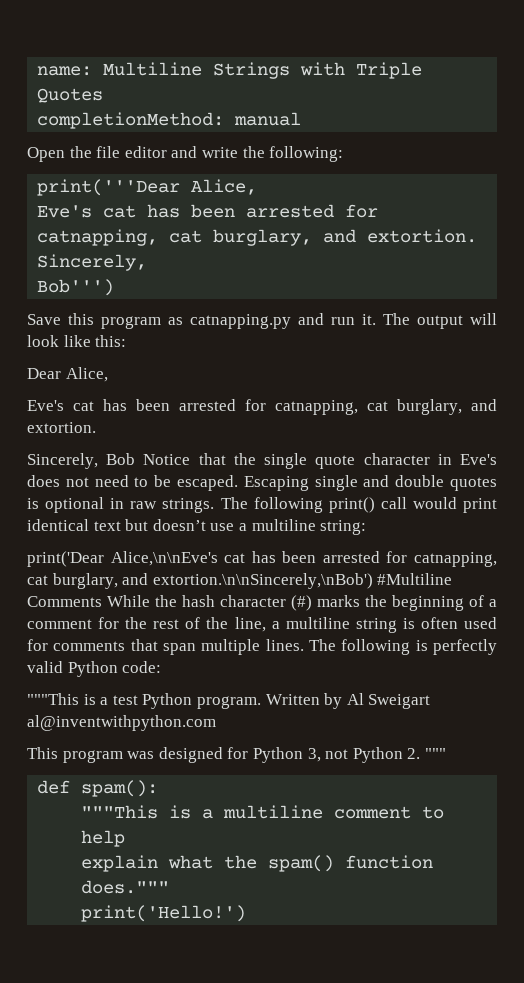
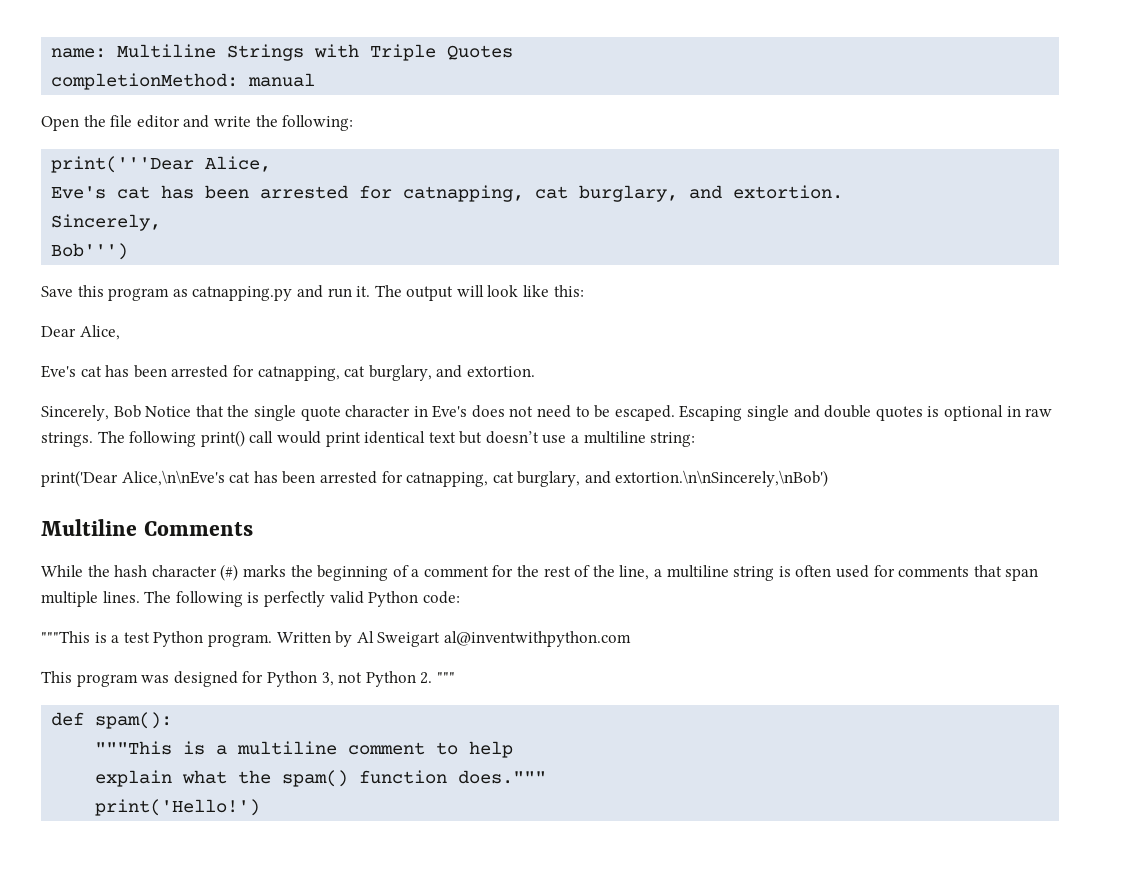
- print('Dear Alice,\n\nEve's cat has been arrested for catnapping, cat burglary, and extortion.\n\nSincerely,\nBob') #Multiline Comments While the hash character (#) marks the beginning of a comment for the rest of the line, a multiline string is often used for comments that span multiple lines.
+ print('Dear Alice,\n\nEve's cat has been arrested for catnapping, cat burglary, and extortion.\n\nSincerely,\nBob')
+ Multiline Comments
+ While the hash character (#) marks the beginning of a comment for the rest of the line, a multiline string is often used for comments that span multiple lines.

